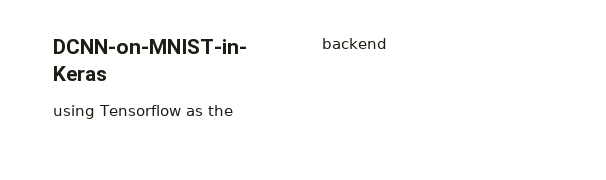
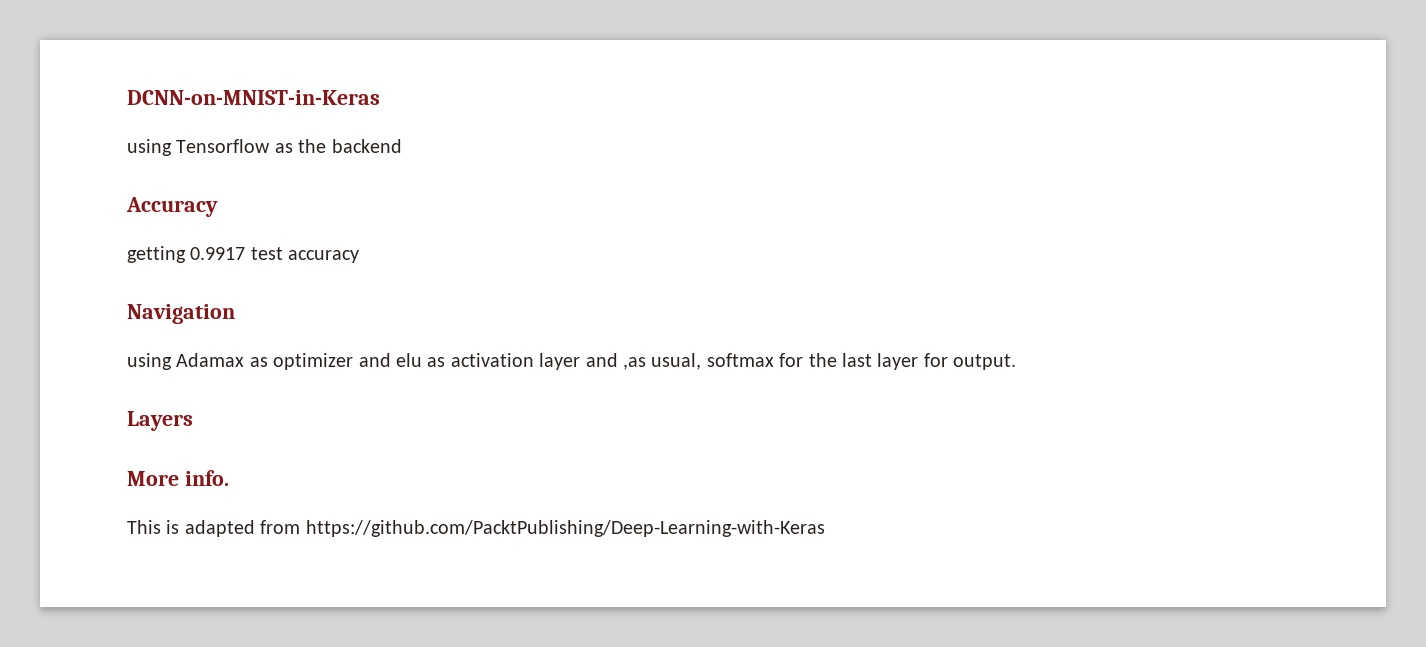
+ Accuracy
+ getting 0.9917 test accuracy
+ Navigation
+ using Adamax as optimizer and elu as activation layer and ,as usual, softmax for the last layer for output.
+ Layers
+ More info.
+ This is adapted from https://github.com/PacktPublishing/Deep-Learning-with-Keras

